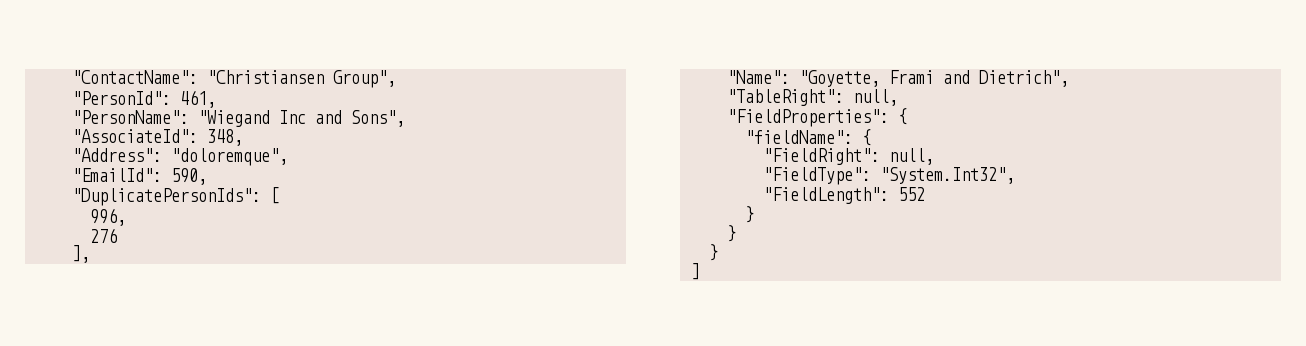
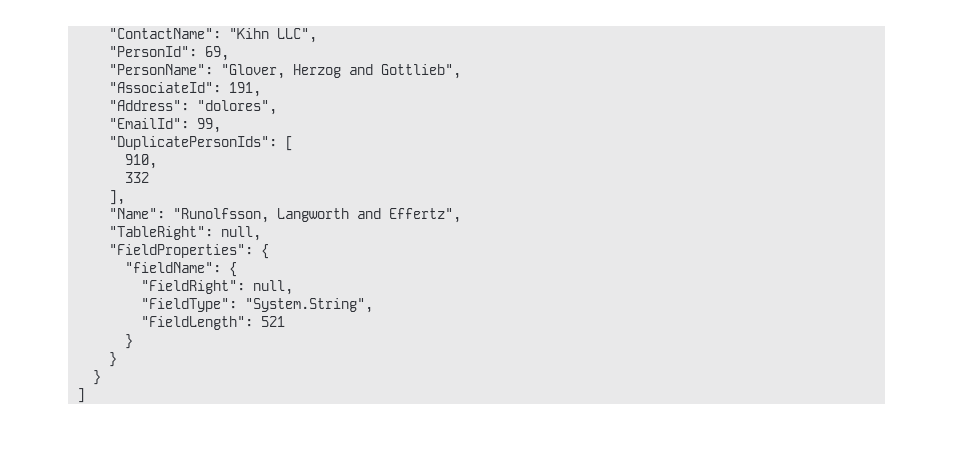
- "ContactName": "Christiansen Group",
+ "ContactName": "Kihn LLC",
- "PersonId": 461,
+ "PersonId": 69,
- "PersonName": "Wiegand Inc and Sons",
+ "PersonName": "Glover, Herzog and Gottlieb",
- "AssociateId": 348,
+ "AssociateId": 191,
- "Address": "doloremque",
+ "Address": "dolores",
- "EmailId": 590,
+ "EmailId": 99,
- 996,
- 276
+ 910,
+ 332
- "Name": "Goyette, Frami and Dietrich",
+ "Name": "Runolfsson, Langworth and Effertz",
- "FieldType": "System.Int32",
+ "FieldType": "System.String",
- "FieldLength": 552
+ "FieldLength": 521

